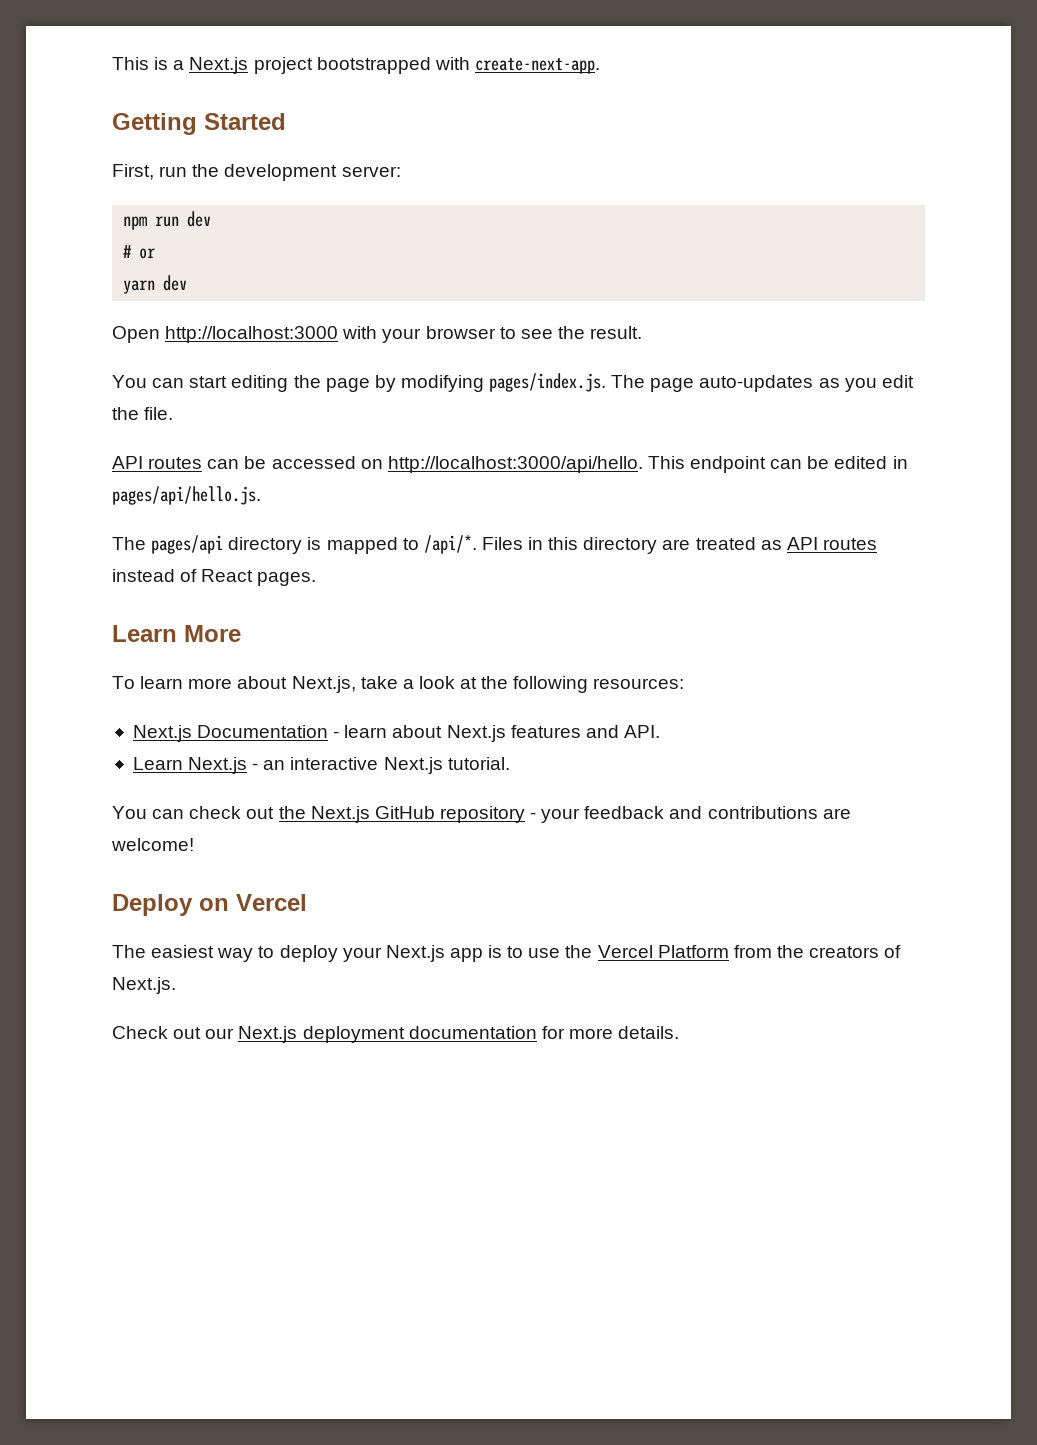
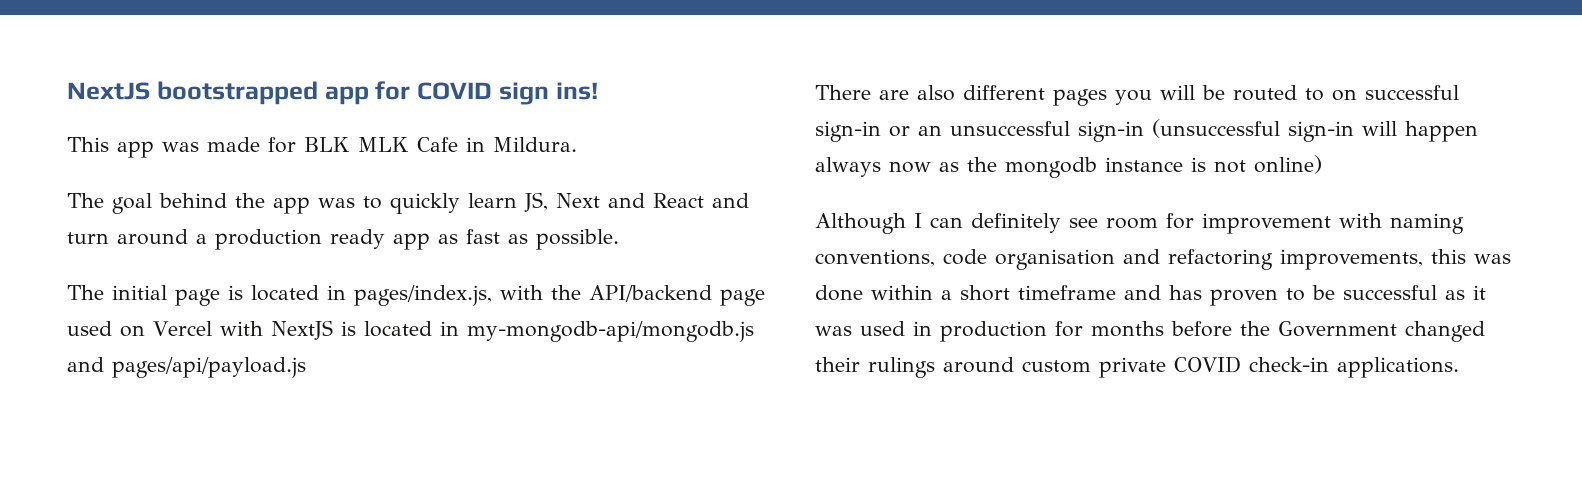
- This is a Next.js project bootstrapped with create-next-app.
- Getting Started
- First, run the development server:
- npm run dev
- # or
- yarn dev
- Open http://localhost:3000 with your browser to see the result.
- You can start editing the page by modifying pages/index.js. The page auto-updates as you edit the file.
- API routes can be accessed on http://localhost:3000/api/hello. This endpoint can be edited in pages/api/hello.js.
- The pages/api directory is mapped to /api/*. Files in this directory are treated as API routes instead of React pages.
- Learn More
- To learn more about Next.js, take a look at the following resources:
- Next.js Documentation - learn about Next.js features and API.
- Learn Next.js - an interactive Next.js tutorial.
- You can check out the Next.js GitHub repository - your feedback and contributions are welcome!
- Deploy on Vercel
- The easiest way to deploy your Next.js app is to use the Vercel Platform from the creators of Next.js.
- Check out our Next.js deployment documentation for more details.
+ NextJS bootstrapped app for COVID sign ins!
+ This app was made for BLK MLK Cafe in Mildura.
+ The goal behind the app was to quickly learn JS, Next and React and turn around a production ready app as fast as possible.
+ The initial page is located in pages/index.js, with the API/backend page used on Vercel with NextJS is located in my-mongodb-api/mongodb.js and pages/api/payload.js
+ There are also different pages you will be routed to on successful sign-in or an unsuccessful sign-in (unsuccessful sign-in will happen always now as the mongodb instance is not online)
+ Although I can definitely see room for improvement with naming conventions, code organisation and refactoring improvements, this was done within a short timeframe and has proven to be successful as it was used in production for months before the Government changed their rulings around custom private COVID check-in applications.

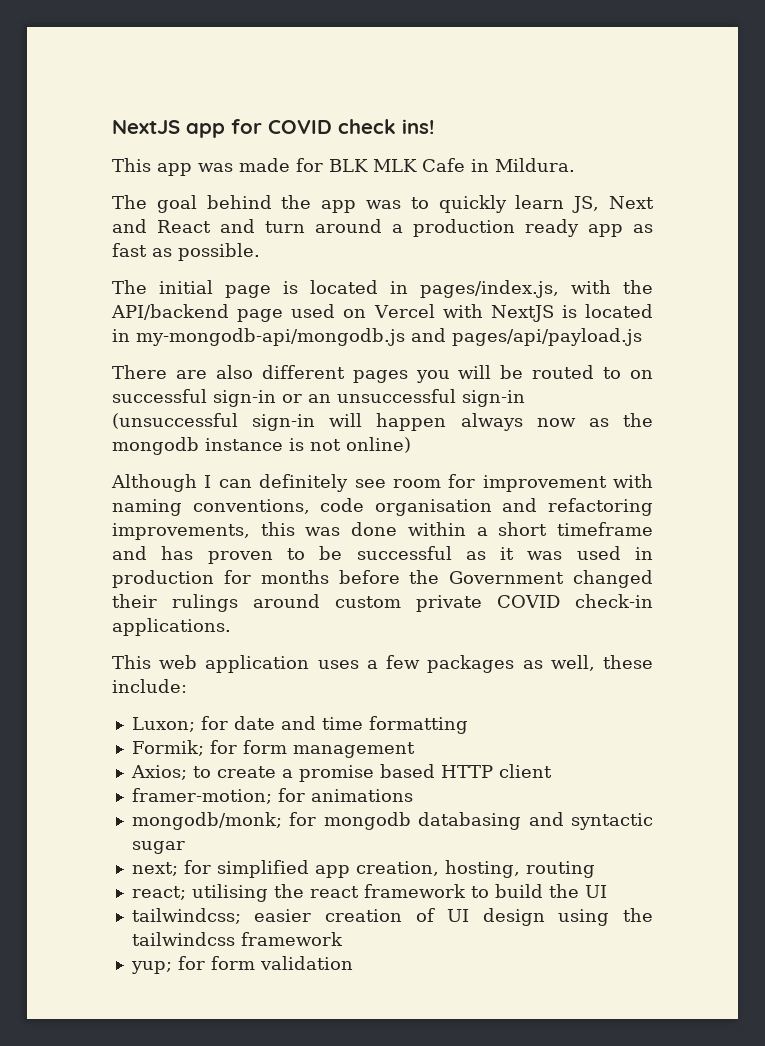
- NextJS bootstrapped app for COVID sign ins!
+ NextJS app for COVID check ins!
+ This web application uses a few packages as well, these include:
+ Luxon; for date and time formatting
+ Formik; for form management
+ Axios; to create a promise based HTTP client
+ framer-motion; for animations
+ mongodb/monk; for mongodb databasing and syntactic sugar
+ next; for simplified app creation, hosting, routing
+ react; utilising the react framework to build the UI
+ tailwindcss; easier creation of UI design using the tailwindcss framework
+ yup; for form validation

